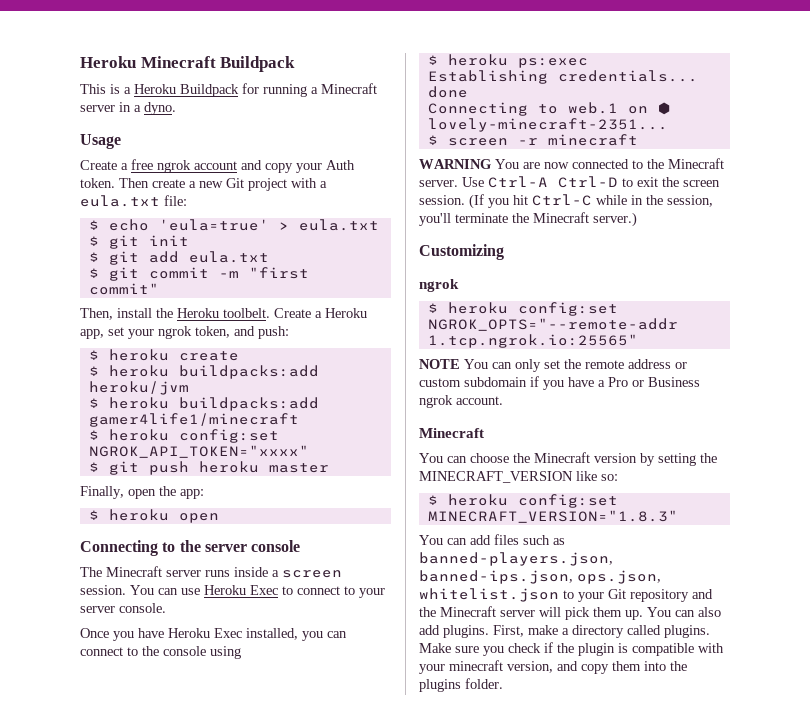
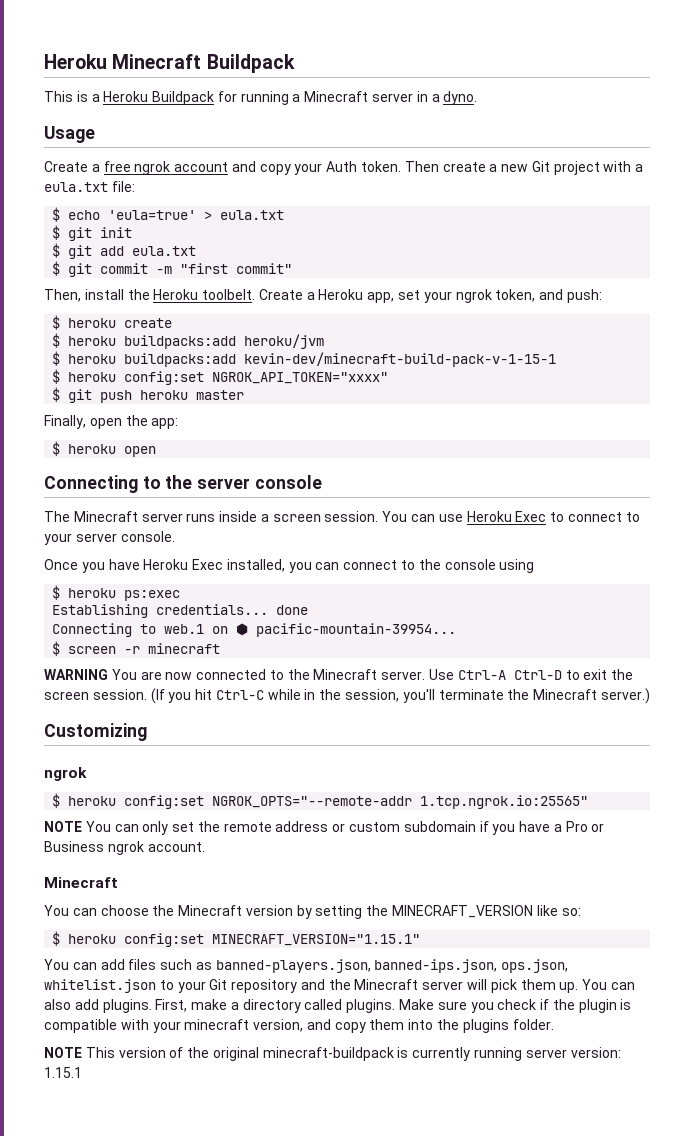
- $ heroku buildpacks:add gamer4life1/minecraft
+ $ heroku buildpacks:add kevin-dev/minecraft-build-pack-v-1-15-1
- Connecting to web.1 on ⬢ lovely-minecraft-2351...
+ Connecting to web.1 on ⬢ pacific-mountain-39954...
- $ heroku config:set MINECRAFT_VERSION="1.8.3"
+ $ heroku config:set MINECRAFT_VERSION="1.15.1"
+ NOTE This version of the original minecraft-buildpack is currently running server version: 1.15.1

